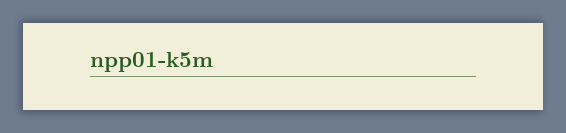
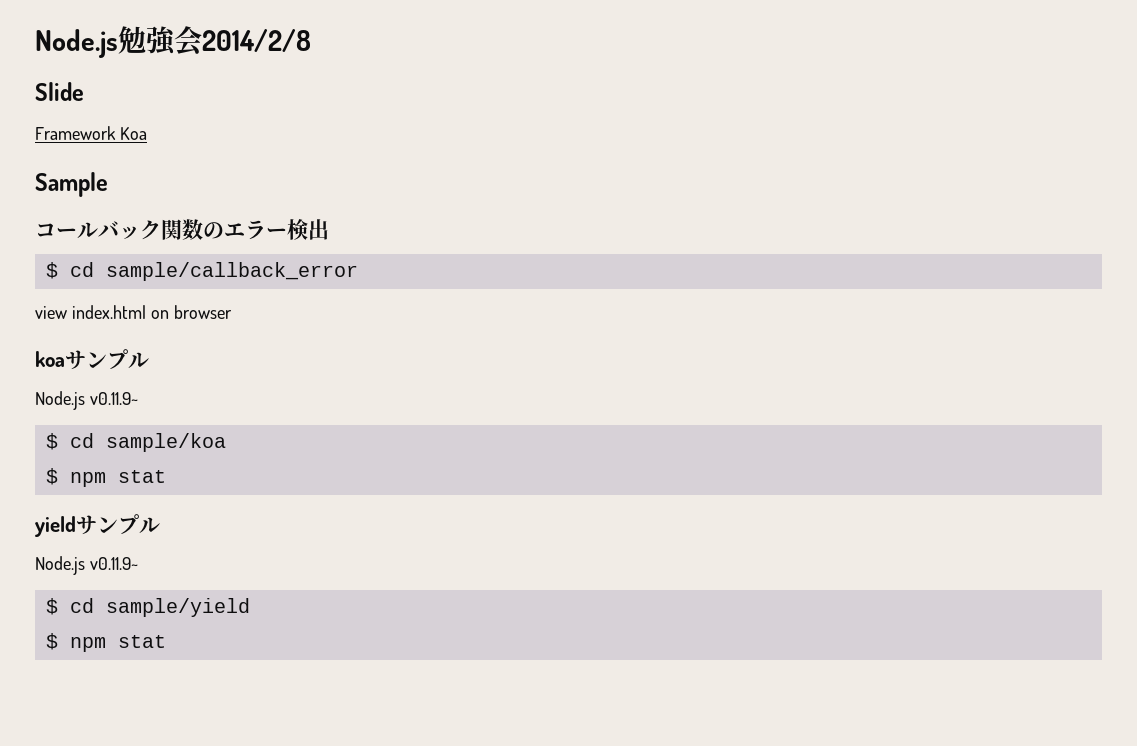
- npp01-k5m
+ Node.js勉強会2014/2/8
+ Slide
+ Framework Koa
+ Sample
+ コールバック関数のエラー検出
+ $ cd sample/callback_error
+ view index.html on browser
+ koaサンプル
+ Node.js v0.11.9~
+ $ cd sample/koa
+ $ npm stat
+ yieldサンプル
+ Node.js v0.11.9~
+ $ cd sample/yield
+ $ npm stat

